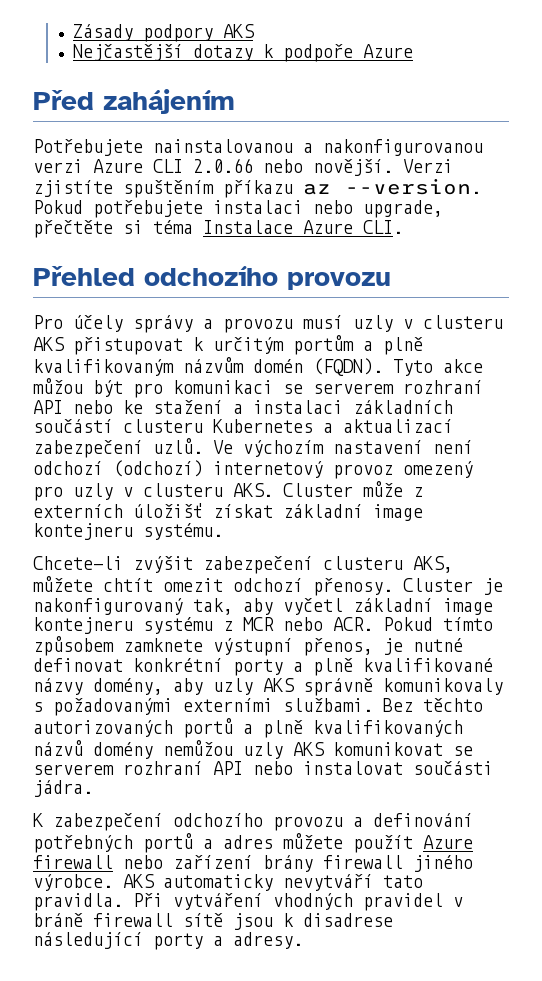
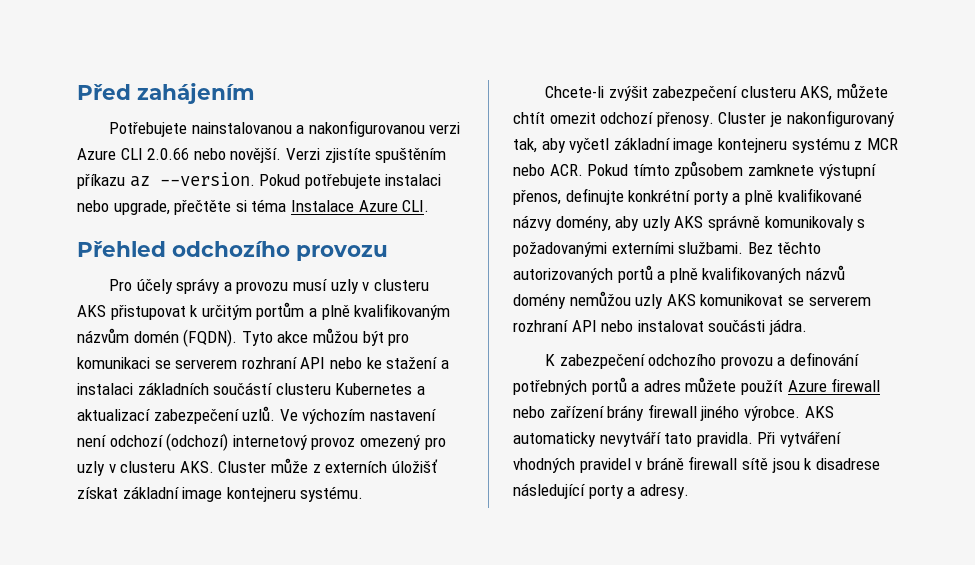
- Zásady podpory AKS
- Nejčastější dotazy k podpoře Azure
- Cluster je nakonfigurovaný tak, aby vyčetl základní image kontejneru systému z MCR nebo ACR. Pokud tímto způsobem zamknete výstupní přenos, je nutné definovat konkrétní porty a plně kvalifikované názvy domény, aby uzly AKS správně komunikovaly s požadovanými externími službami.
+ Cluster je nakonfigurovaný tak, aby vyčetl základní image kontejneru systému z MCR nebo ACR. Pokud tímto způsobem zamknete výstupní přenos, definujte konkrétní porty a plně kvalifikované názvy domény, aby uzly AKS správně komunikovaly s požadovanými externími službami.

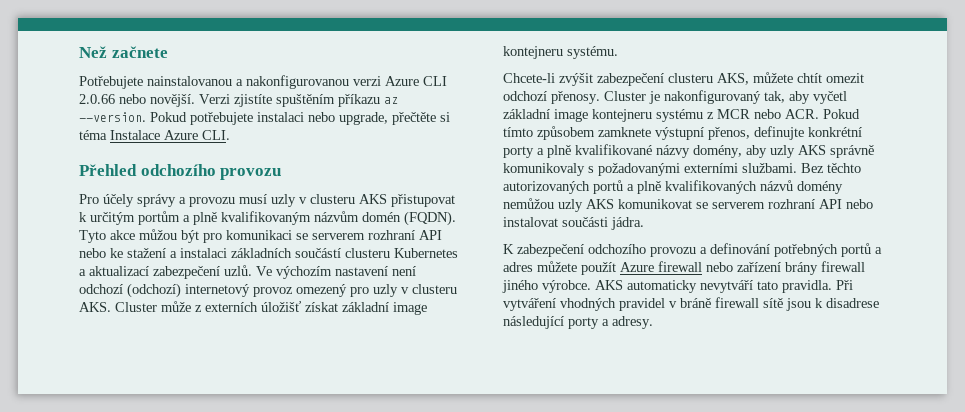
- Před zahájením
+ Než začnete

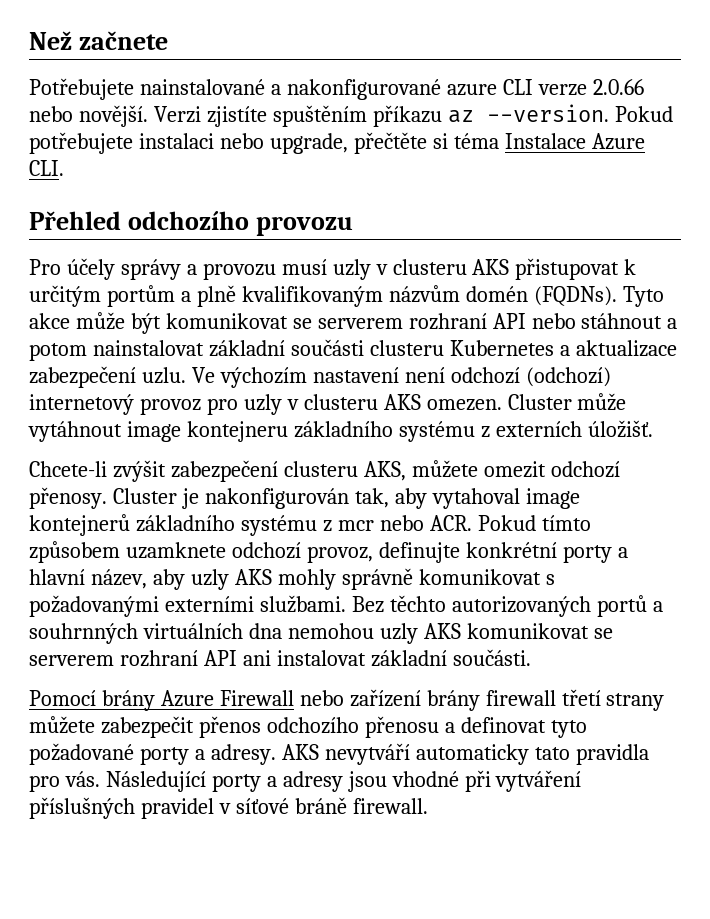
- Potřebujete nainstalovanou a nakonfigurovanou verzi Azure CLI 2.0.66 nebo novější.
+ Potřebujete nainstalované a nakonfigurované azure CLI verze 2.0.66 nebo novější.
- Pro účely správy a provozu musí uzly v clusteru AKS přistupovat k určitým portům a plně kvalifikovaným názvům domén (FQDN).
+ Pro účely správy a provozu musí uzly v clusteru AKS přistupovat k určitým portům a plně kvalifikovaným názvům domén (FQDNs).
- Tyto akce můžou být pro komunikaci se serverem rozhraní API nebo ke stažení a instalaci základních součástí clusteru Kubernetes a aktualizací zabezpečení uzlů.
+ Tyto akce může být komunikovat se serverem rozhraní API nebo stáhnout a potom nainstalovat základní součásti clusteru Kubernetes a aktualizace zabezpečení uzlu.
- Ve výchozím nastavení není odchozí (odchozí) internetový provoz omezený pro uzly v clusteru AKS. Cluster může z externích úložišť získat základní image kontejneru systému.
+ Ve výchozím nastavení není odchozí (odchozí) internetový provoz pro uzly v clusteru AKS omezen. Cluster může vytáhnout image kontejneru základního systému z externích úložišť.
- Chcete-li zvýšit zabezpečení clusteru AKS, můžete chtít omezit odchozí přenosy.
+ Chcete-li zvýšit zabezpečení clusteru AKS, můžete omezit odchozí přenosy.
- Cluster je nakonfigurovaný tak, aby vyčetl základní image kontejneru systému z MCR nebo ACR. Pokud tímto způsobem zamknete výstupní přenos, definujte konkrétní porty a plně kvalifikované názvy domény, aby uzly AKS správně komunikovaly s požadovanými externími službami.
+ Cluster je nakonfigurován tak, aby vytahoval image kontejnerů základního systému z mcr nebo ACR. Pokud tímto způsobem uzamknete odchozí provoz, definujte konkrétní porty a hlavní název, aby uzly AKS mohly správně komunikovat s požadovanými externími službami.
- Bez těchto autorizovaných portů a plně kvalifikovaných názvů domény nemůžou uzly AKS komunikovat se serverem rozhraní API nebo instalovat součásti jádra.
- K zabezpečení odchozího provozu a definování potřebných portů a adres můžete použít Azure firewall nebo zařízení brány firewall jiného výrobce. AKS automaticky nevytváří tato pravidla. Při vytváření vhodných pravidel v bráně firewall sítě jsou k disadrese následující porty a adresy.
+ Bez těchto autorizovaných portů a souhrnných virtuálních dna nemohou uzly AKS komunikovat se serverem rozhraní API ani instalovat základní součásti.
+ Pomocí brány Azure Firewall nebo zařízení brány firewall třetí strany můžete zabezpečit přenos odchozího přenosu a definovat tyto požadované porty a adresy. AKS nevytváří automaticky tato pravidla pro vás. Následující porty a adresy jsou vhodné při vytváření příslušných pravidel v síťové bráně firewall.

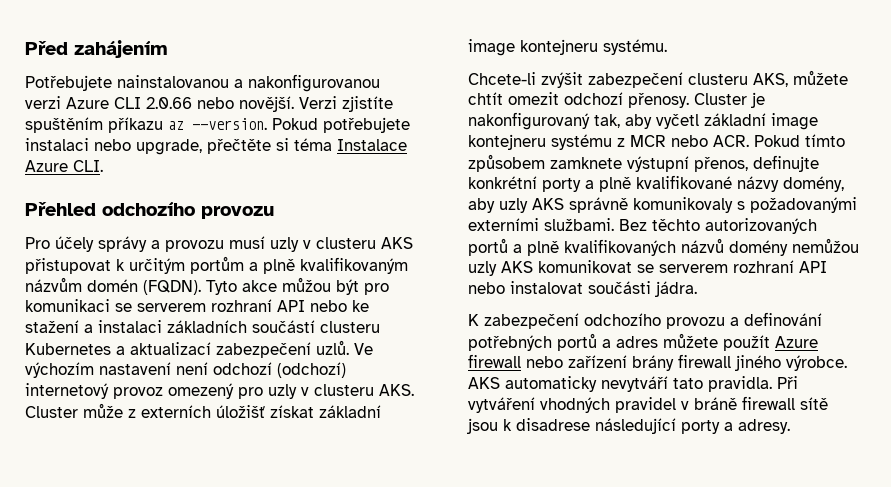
- Než začnete
+ Před zahájením
- Potřebujete nainstalované a nakonfigurované azure CLI verze 2.0.66 nebo novější.
+ Potřebujete nainstalovanou a nakonfigurovanou verzi Azure CLI 2.0.66 nebo novější.
- Pro účely správy a provozu musí uzly v clusteru AKS přistupovat k určitým portům a plně kvalifikovaným názvům domén (FQDNs).
+ Pro účely správy a provozu musí uzly v clusteru AKS přistupovat k určitým portům a plně kvalifikovaným názvům domén (FQDN).
- Tyto akce může být komunikovat se serverem rozhraní API nebo stáhnout a potom nainstalovat základní součásti clusteru Kubernetes a aktualizace zabezpečení uzlu.
+ Tyto akce můžou být pro komunikaci se serverem rozhraní API nebo ke stažení a instalaci základních součástí clusteru Kubernetes a aktualizací zabezpečení uzlů.
- Ve výchozím nastavení není odchozí (odchozí) internetový provoz pro uzly v clusteru AKS omezen. Cluster může vytáhnout image kontejneru základního systému z externích úložišť.
+ Ve výchozím nastavení není odchozí (odchozí) internetový provoz omezený pro uzly v clusteru AKS. Cluster může z externích úložišť získat základní image kontejneru systému.
- Chcete-li zvýšit zabezpečení clusteru AKS, můžete omezit odchozí přenosy.
+ Chcete-li zvýšit zabezpečení clusteru AKS, můžete chtít omezit odchozí přenosy.
- Cluster je nakonfigurován tak, aby vytahoval image kontejnerů základního systému z mcr nebo ACR. Pokud tímto způsobem uzamknete odchozí provoz, definujte konkrétní porty a hlavní název, aby uzly AKS mohly správně komunikovat s požadovanými externími službami.
+ Cluster je nakonfigurovaný tak, aby vyčetl základní image kontejneru systému z MCR nebo ACR. Pokud tímto způsobem zamknete výstupní přenos, definujte konkrétní porty a plně kvalifikované názvy domény, aby uzly AKS správně komunikovaly s požadovanými externími službami.
- Bez těchto autorizovaných portů a souhrnných virtuálních dna nemohou uzly AKS komunikovat se serverem rozhraní API ani instalovat základní součásti.
- Pomocí brány Azure Firewall nebo zařízení brány firewall třetí strany můžete zabezpečit přenos odchozího přenosu a definovat tyto požadované porty a adresy. AKS nevytváří automaticky tato pravidla pro vás. Následující porty a adresy jsou vhodné při vytváření příslušných pravidel v síťové bráně firewall.
+ Bez těchto autorizovaných portů a plně kvalifikovaných názvů domény nemůžou uzly AKS komunikovat se serverem rozhraní API nebo instalovat součásti jádra.
+ K zabezpečení odchozího provozu a definování potřebných portů a adres můžete použít Azure firewall nebo zařízení brány firewall jiného výrobce. AKS automaticky nevytváří tato pravidla. Při vytváření vhodných pravidel v bráně firewall sítě jsou k disadrese následující porty a adresy.

